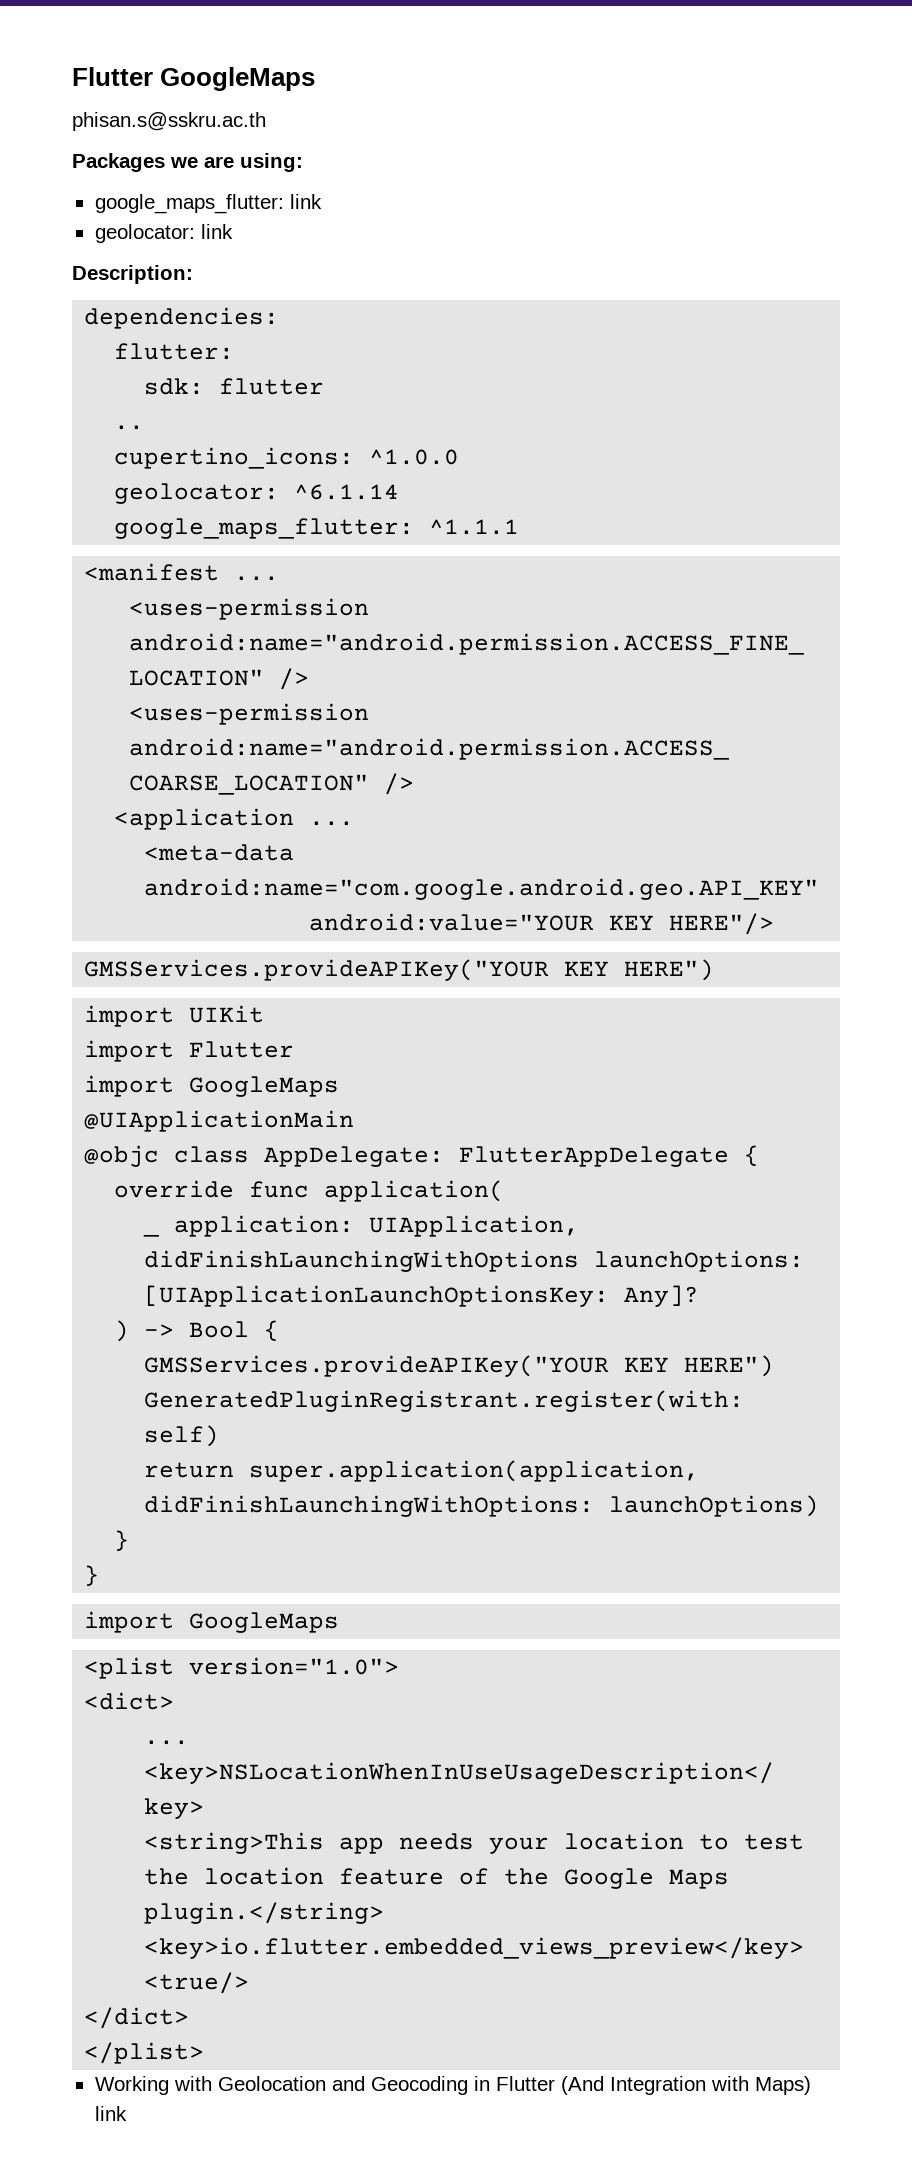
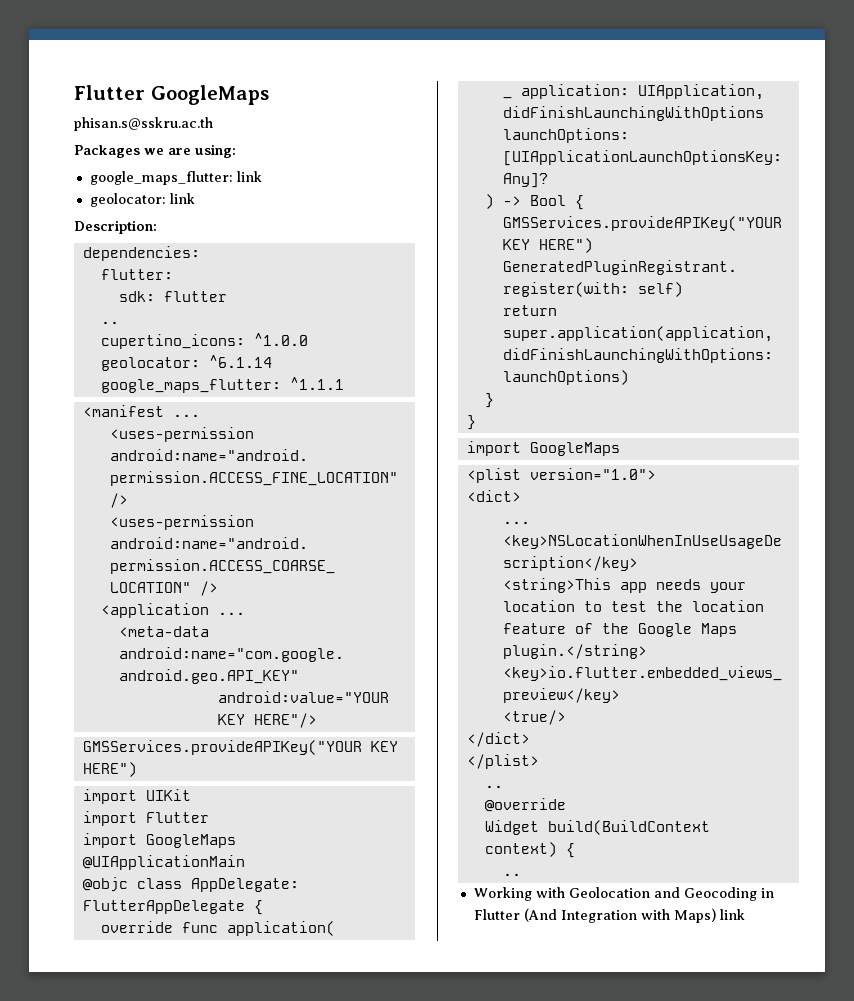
  </plist>
+ ..
+ @override
+ Widget build(BuildContext context) {
+ ..

